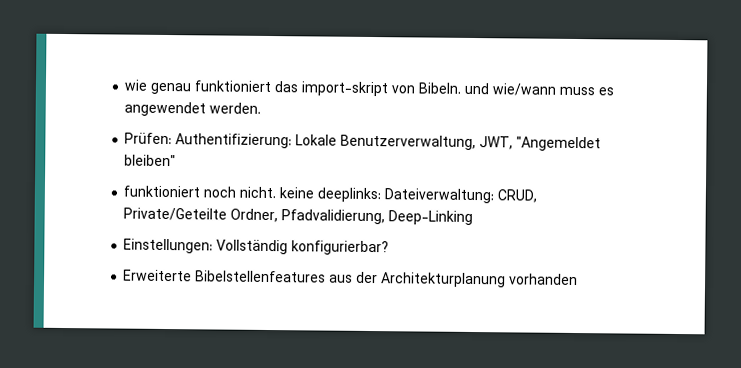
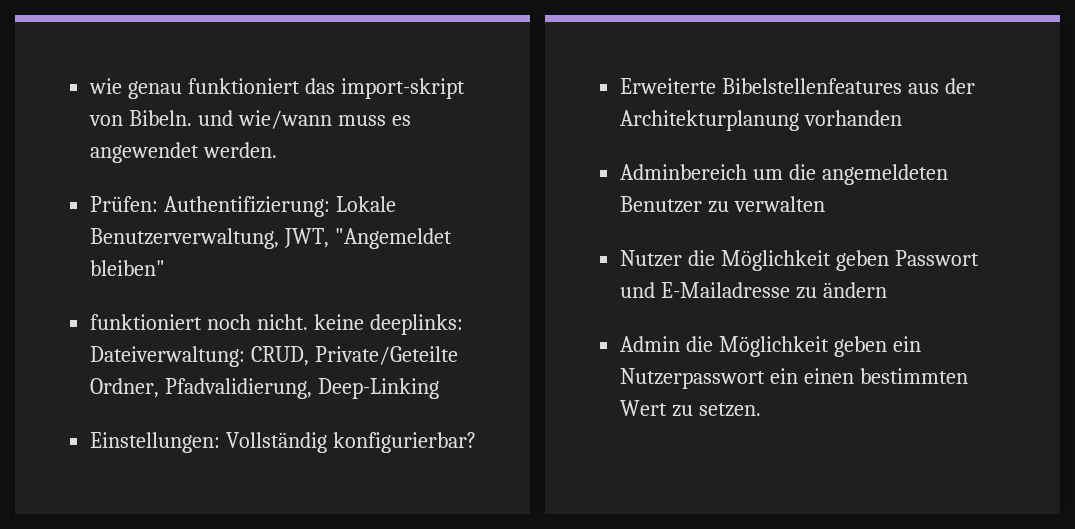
+ Adminbereich um die angemeldeten Benutzer zu verwalten
+ Nutzer die Möglichkeit geben Passwort und E-Mailadresse zu ändern
+ Admin die Möglichkeit geben ein Nutzerpasswort ein einen bestimmten Wert zu setzen.

